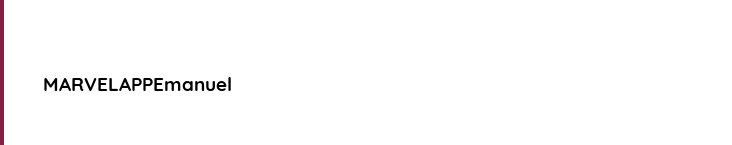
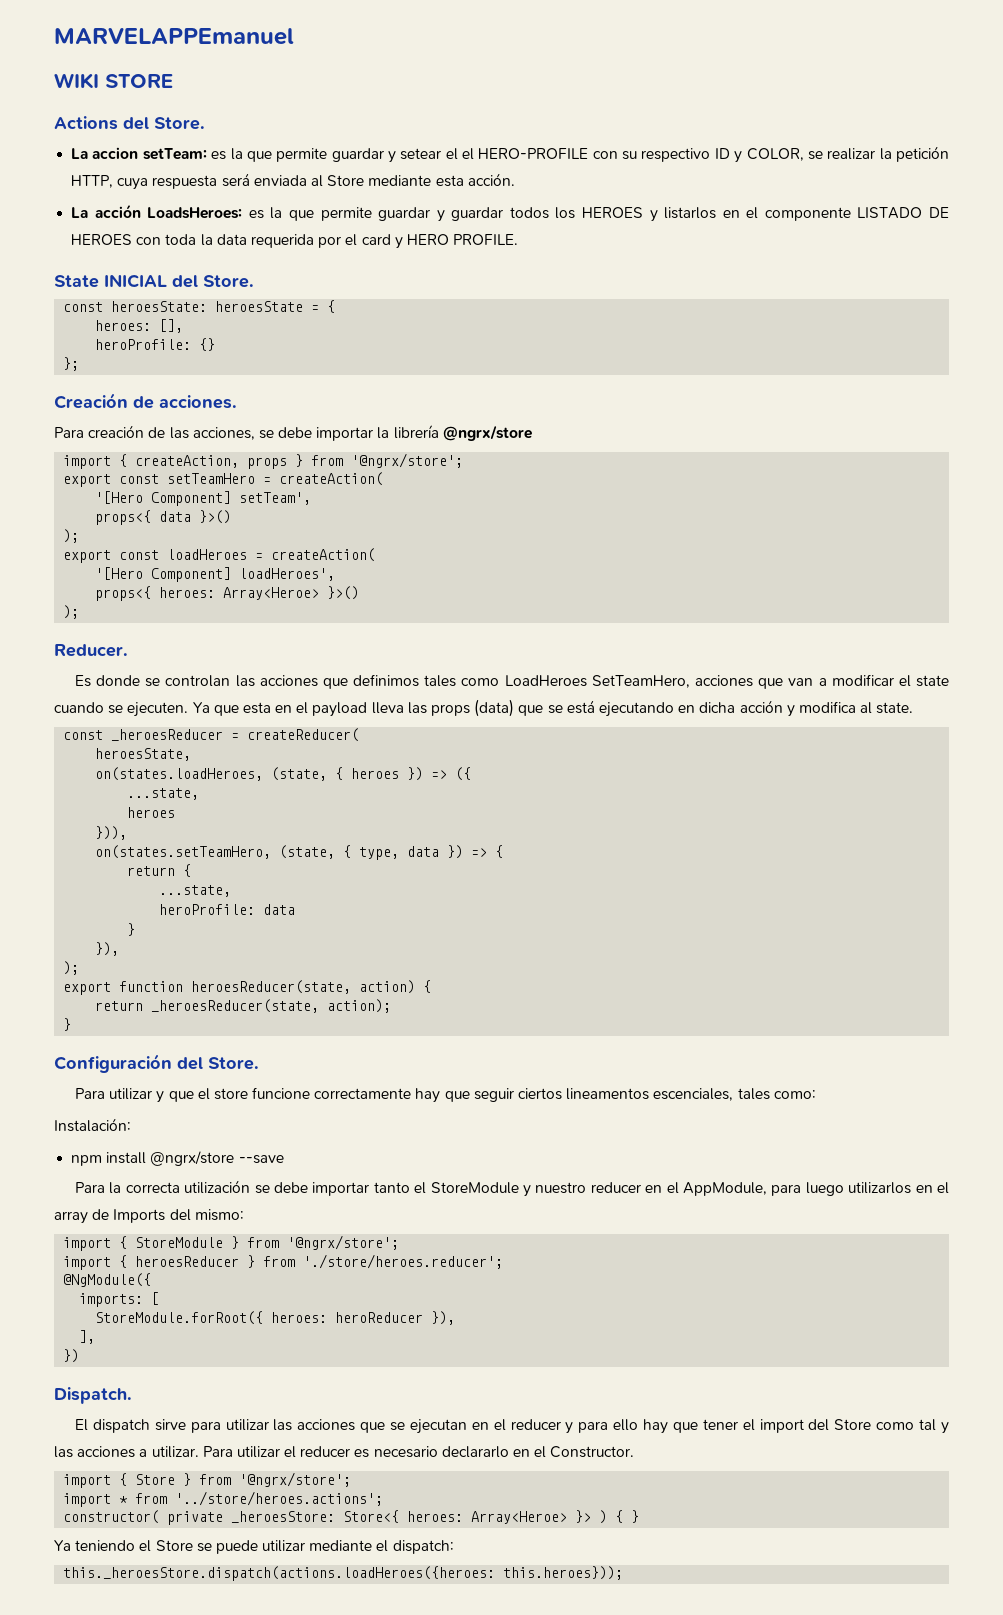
+ WIKI STORE
+ Actions del Store.
+ La accion setTeam: es la que permite guardar y setear el el HERO-PROFILE con su respectivo ID y COLOR, se realizar la petición HTTP, cuya respuesta será enviada al Store mediante esta acción.
+ La acción LoadsHeroes: es la que permite guardar y guardar todos los HEROES y listarlos en el componente LISTADO DE HEROES con toda la data requerida por el card y HERO PROFILE.
+ State INICIAL del Store.
+ const heroesState: heroesState = {
+ heroes: [],
+ heroProfile: {}
+ };
+ Creación de acciones.
+ Para creación de las acciones, se debe importar la librería @ngrx/store
+ import { createAction, props } from '@ngrx/store';
+ export const setTeamHero = createAction(
+ '[Hero Component] setTeam',
+ props<{ data }>()
+ );
+ export const loadHeroes = createAction(
+ '[Hero Component] loadHeroes',
+ props<{ heroes: Array<Heroe> }>()
+ );
+ Reducer.
+ Es donde se controlan las acciones que definimos tales como LoadHeroes SetTeamHero, acciones que van a modificar el state cuando se ejecuten. Ya que esta en el payload lleva las props (data) que se está ejecutando en dicha acción y modifica al state.
+ const _heroesReducer = createReducer(
+ heroesState,
+ on(states.loadHeroes, (state, { heroes }) => ({
+ ...state,
+ heroes
+ })),
+ on(states.setTeamHero, (state, { type, data }) => {
+ return {
+ ...state,
+ heroProfile: data
+ }
+ }),
+ );
+ export function heroesReducer(state, action) {
+ return _heroesReducer(state, action);
+ }
+ Configuración del Store.
+ Para utilizar y que el store funcione correctamente hay que seguir ciertos lineamentos escenciales, tales como:
+ Instalación:
+ npm install @ngrx/store --save
+ Para la correcta utilización se debe importar tanto el StoreModule y nuestro reducer en el AppModule, para luego utilizarlos en el array de Imports del mismo:
+ import { StoreModule } from '@ngrx/store';
+ import { heroesReducer } from './store/heroes.reducer';
+ @NgModule({
+ imports: [
+ StoreModule.forRoot({ heroes: heroReducer }),
+ ],
+ })
+ Dispatch.
+ El dispatch sirve para utilizar las acciones que se ejecutan en el reducer y para ello hay que tener el import del Store como tal y las acciones a utilizar. Para utilizar el reducer es necesario declararlo en el Constructor.
+ import { Store } from '@ngrx/store';
+ import * from '../store/heroes.actions';
+ constructor( private _heroesStore: Store<{ heroes: Array<Heroe> }> ) { }
+ Ya teniendo el Store se puede utilizar mediante el dispatch:
+ this._heroesStore.dispatch(actions.loadHeroes({heroes: this.heroes}));

